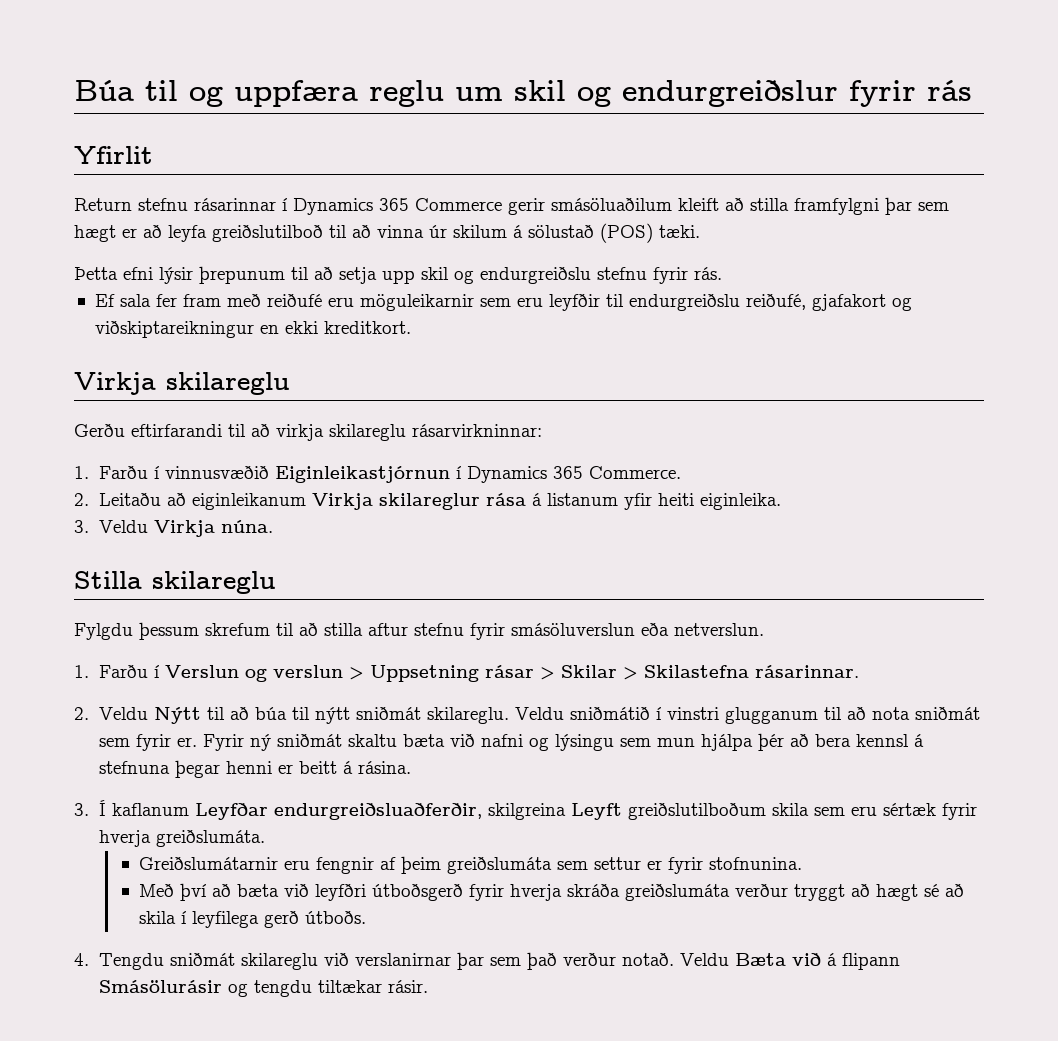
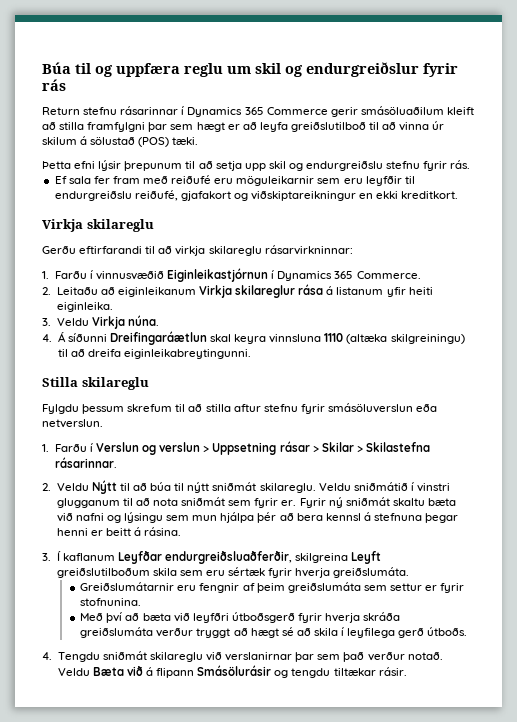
- Yfirlit
+ 4. Á síðunni Dreifingaráætlun skal keyra vinnsluna 1110 (altæka skilgreiningu) til að dreifa eiginleikabreytingunni.

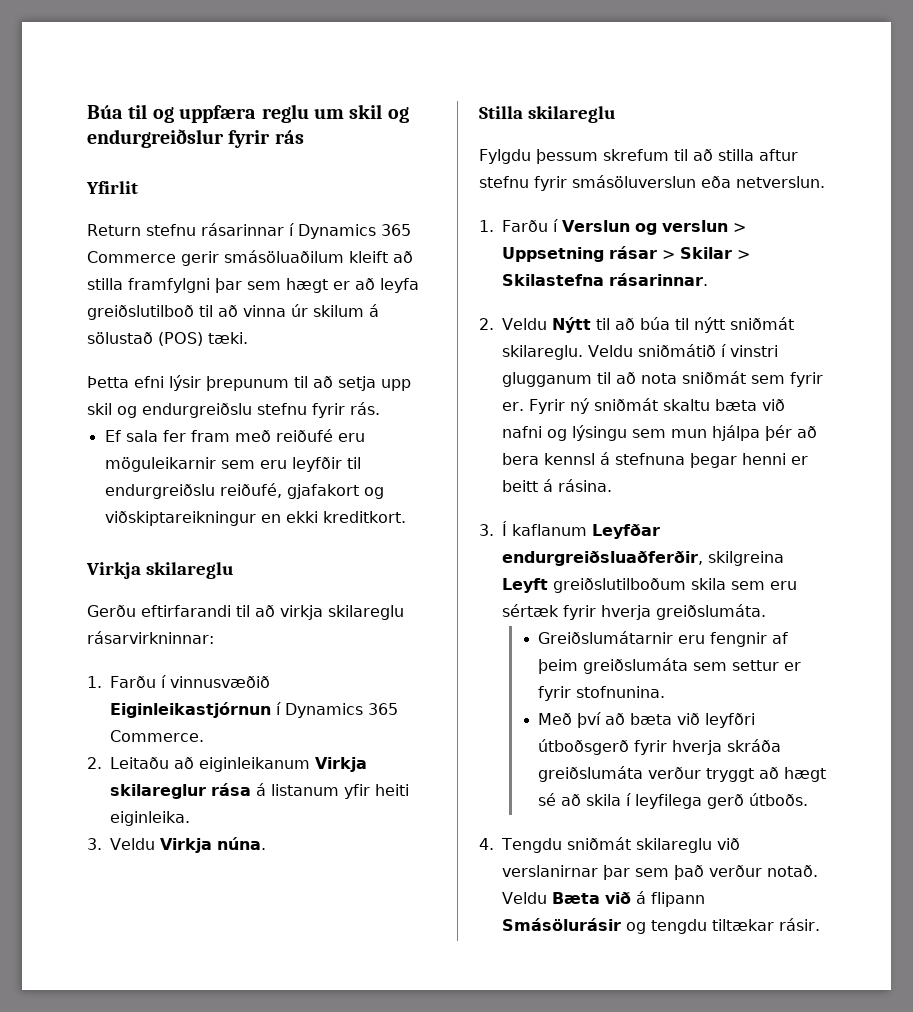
+ Yfirlit
- 4. Á síðunni Dreifingaráætlun skal keyra vinnsluna 1110 (altæka skilgreiningu) til að dreifa eiginleikabreytingunni.

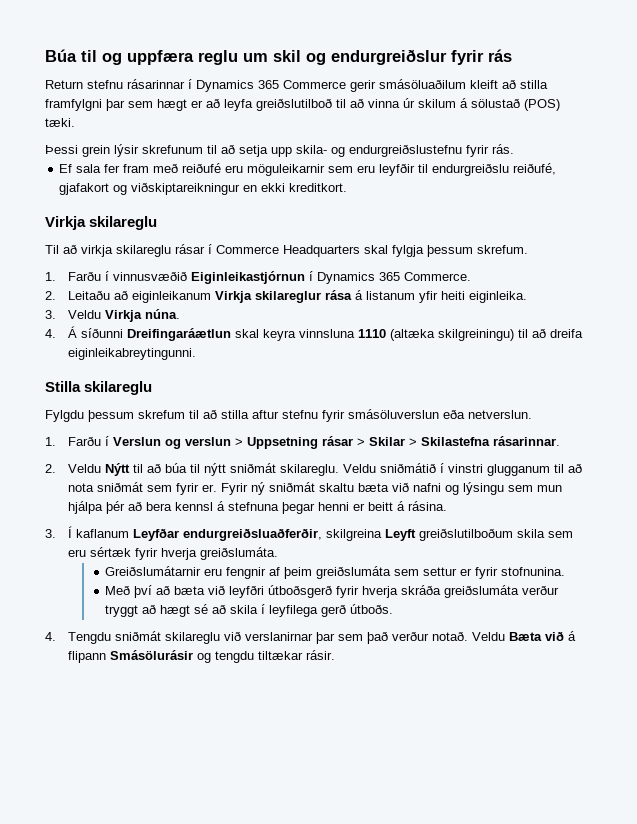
- Yfirlit
- Þetta efni lýsir þrepunum til að setja upp skil og endurgreiðslu stefnu fyrir rás.
+ Þessi grein lýsir skrefunum til að setja upp skila- og endurgreiðslustefnu fyrir rás.
- Gerðu eftirfarandi til að virkja skilareglu rásarvirkninnar:
+ Til að virkja skilareglu rásar í Commerce Headquarters skal fylgja þessum skrefum.
+ 4. Á síðunni Dreifingaráætlun skal keyra vinnsluna 1110 (altæka skilgreiningu) til að dreifa eiginleikabreytingunni.

